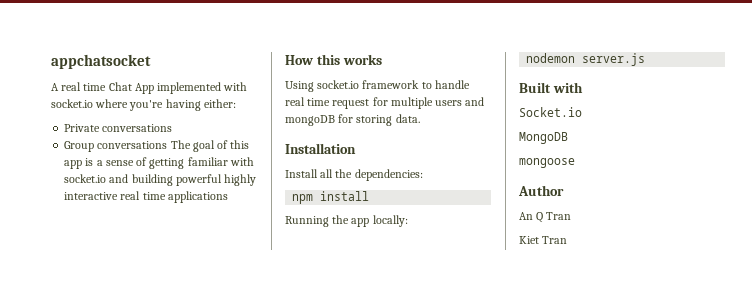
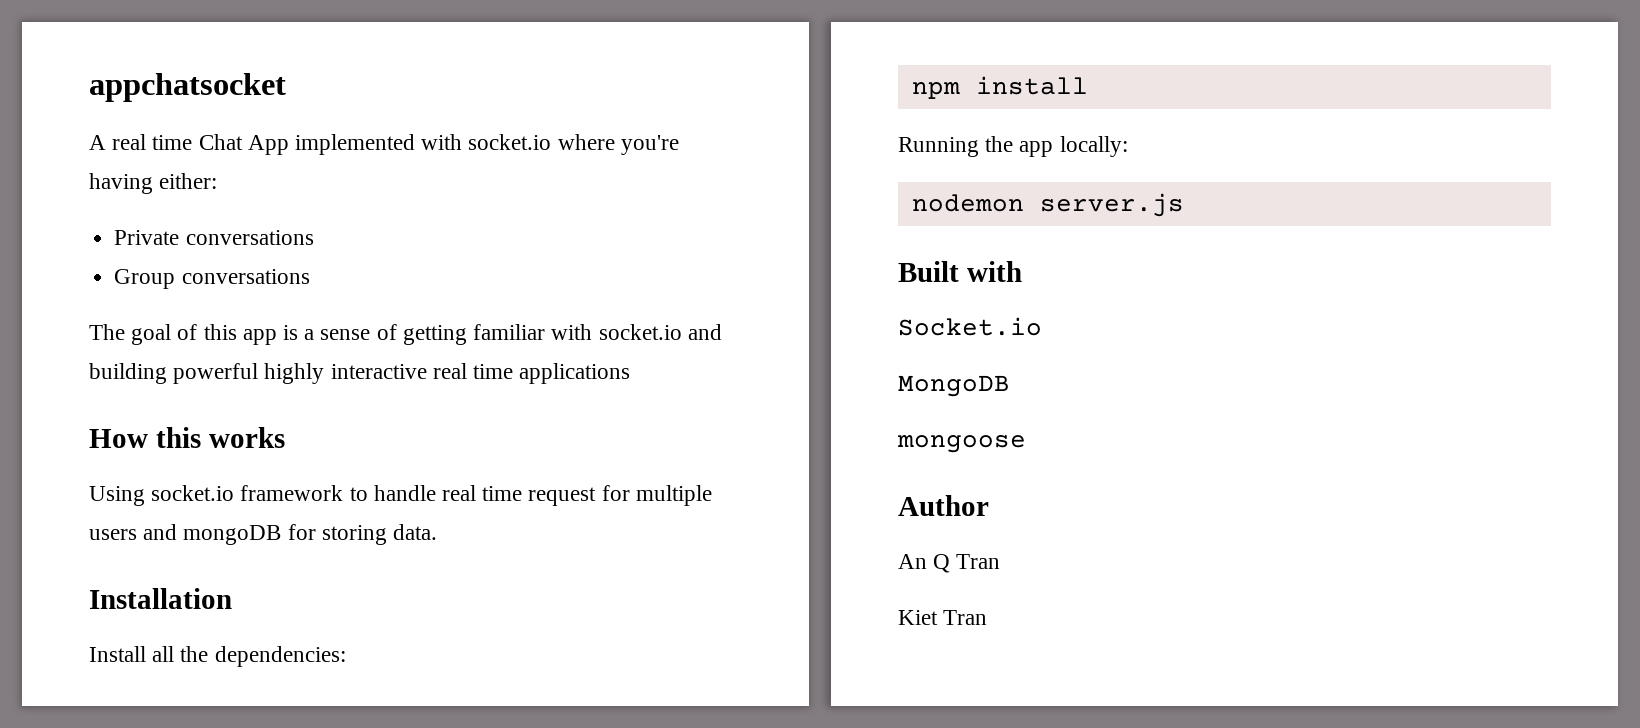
- Group conversations The goal of this app is a sense of getting familiar with socket.io and building powerful highly interactive real time applications
+ Group conversations
+ The goal of this app is a sense of getting familiar with socket.io and building powerful highly interactive real time applications

